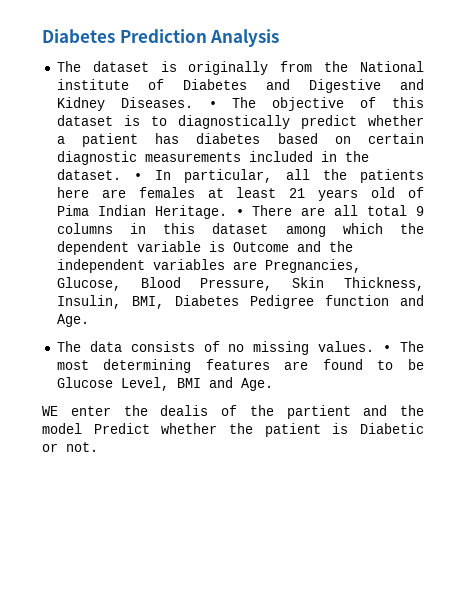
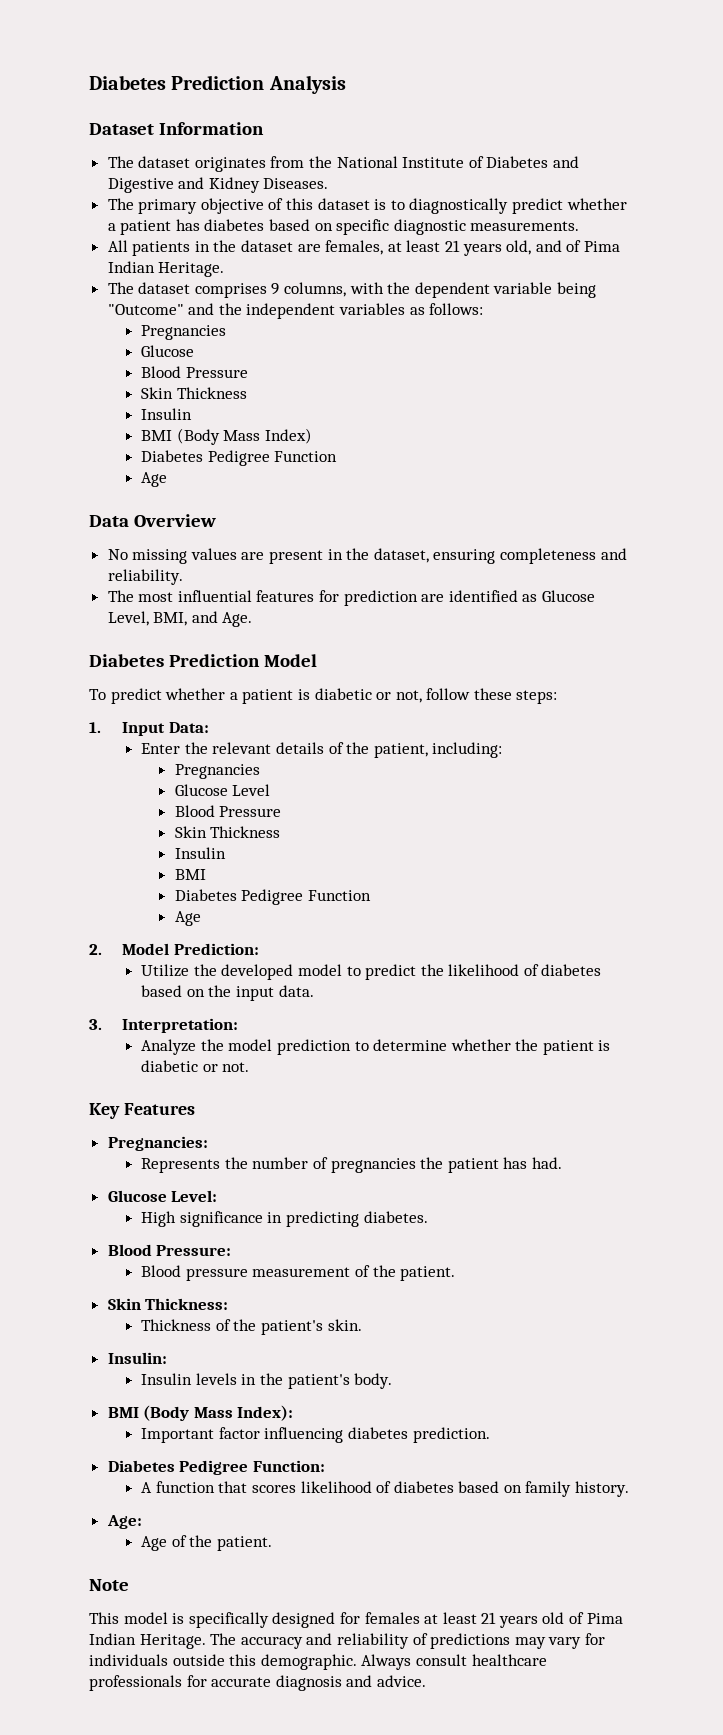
- The dataset is originally from the National institute of Diabetes and Digestive and Kidney Diseases. • The objective of this dataset is to diagnostically predict whether a patient has diabetes based on certain diagnostic measurements included in the dataset. • In particular, all the patients here are females at least 21 years old of Pima Indian Heritage.
+ Dataset Information
+ The dataset originates from the National Institute of Diabetes and Digestive and Kidney Diseases.
+ The primary objective of this dataset is to diagnostically predict whether a patient has diabetes based on specific diagnostic measurements.
+ All patients in the dataset are females, at least 21 years old, and of Pima Indian Heritage.
+ The dataset comprises 9 columns, with the dependent variable being "Outcome" and the independent variables as follows:
+ Pregnancies
+ Glucose
+ Blood Pressure
+ Skin Thickness
+ Insulin
+ BMI (Body Mass Index)
+ Diabetes Pedigree Function
+ Age
+ Data Overview
+ No missing values are present in the dataset, ensuring completeness and reliability.
+ The most influential features for prediction are identified as Glucose Level, BMI, and Age.
+ Diabetes Prediction Model
+ To predict whether a patient is diabetic or not, follow these steps:
+ 1. Input Data:
+ Enter the relevant details of the patient, including:
+ Pregnancies
+ Glucose Level
+ Blood Pressure
+ Skin Thickness
+ Insulin
+ BMI
+ Diabetes Pedigree Function
+ Age
+ 2. Model Prediction:
+ Utilize the developed model to predict the likelihood of diabetes based on the input data.
+ 3. Interpretation:
+ Analyze the model prediction to determine whether the patient is diabetic or not.
+ Key Features
+ Pregnancies:
+ Represents the number of pregnancies the patient has had.
+ Glucose Level:
+ High significance in predicting diabetes.
+ Blood Pressure:
+ Blood pressure measurement of the patient.
+ Skin Thickness:
+ Thickness of the patient's skin.
+ Insulin:
+ Insulin levels in the patient's body.
+ BMI (Body Mass Index):
+ Important factor influencing diabetes prediction.
+ Diabetes Pedigree Function:
+ A function that scores likelihood of diabetes based on family history.
+ Age:
+ Age of the patient.
+ Note
+ This model is specifically designed for females at least 21 years old of Pima Indian Heritage.
- • There are all total 9 columns in this dataset among which the dependent variable is Outcome and the independent variables are Pregnancies, Glucose, Blood Pressure, Skin Thickness, Insulin, BMI, Diabetes Pedigree function and Age.
- The data consists of no missing values. • The most determining features are found to be Glucose Level, BMI and Age.
- WE enter the dealis of the partient and the model Predict whether the patient is Diabetic or not.
+ The accuracy and reliability of predictions may vary for individuals outside this demographic. Always consult healthcare professionals for accurate diagnosis and advice.

